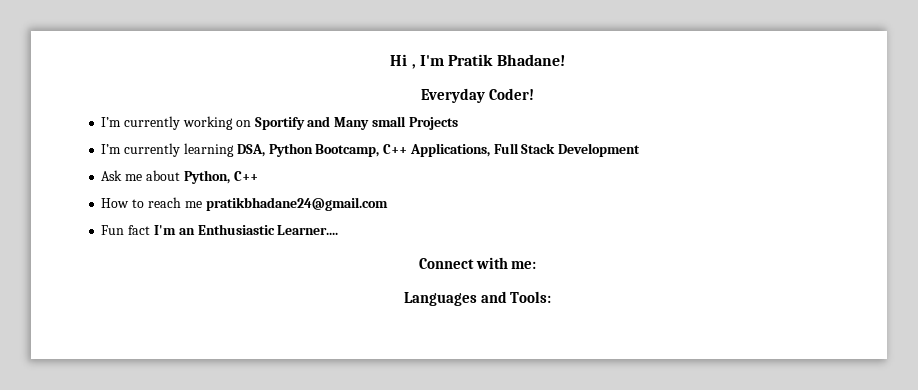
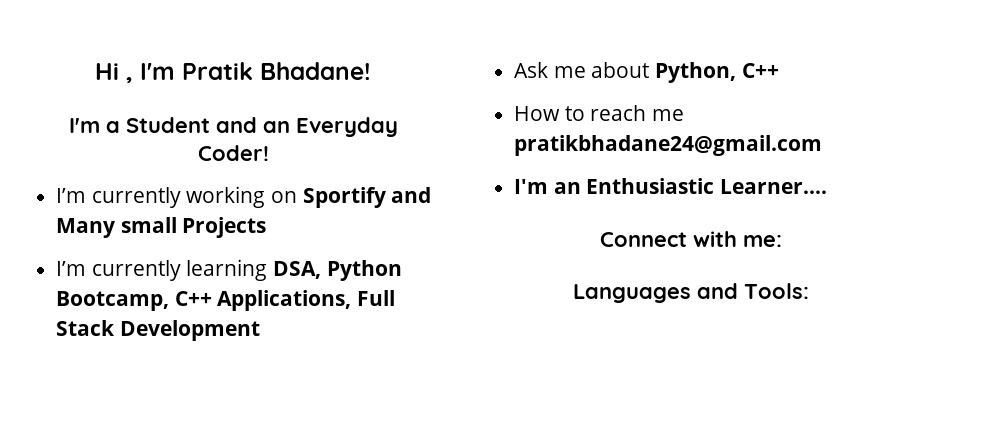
- Everyday Coder!
+ I'm a Student and an Everyday Coder!
- Fun fact I'm an Enthusiastic Learner....
+ I'm an Enthusiastic Learner....

